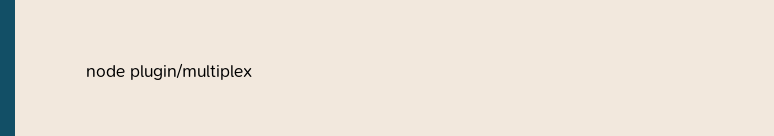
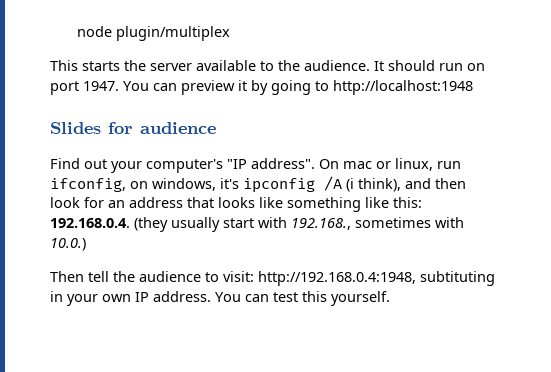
+ This starts the server available to the audience. It should run on port 1947. You can preview it by going to http://localhost:1948
+ Slides for audience
+ Find out your computer's "IP address". On mac or linux, run ifconfig, on windows, it's ipconfig /A (i think), and then look for an address that looks like something like this: 192.168.0.4. (they usually start with 192.168., sometimes with 10.0.)
+ Then tell the audience to visit: http://192.168.0.4:1948, subtituting in your own IP address. You can test this yourself.

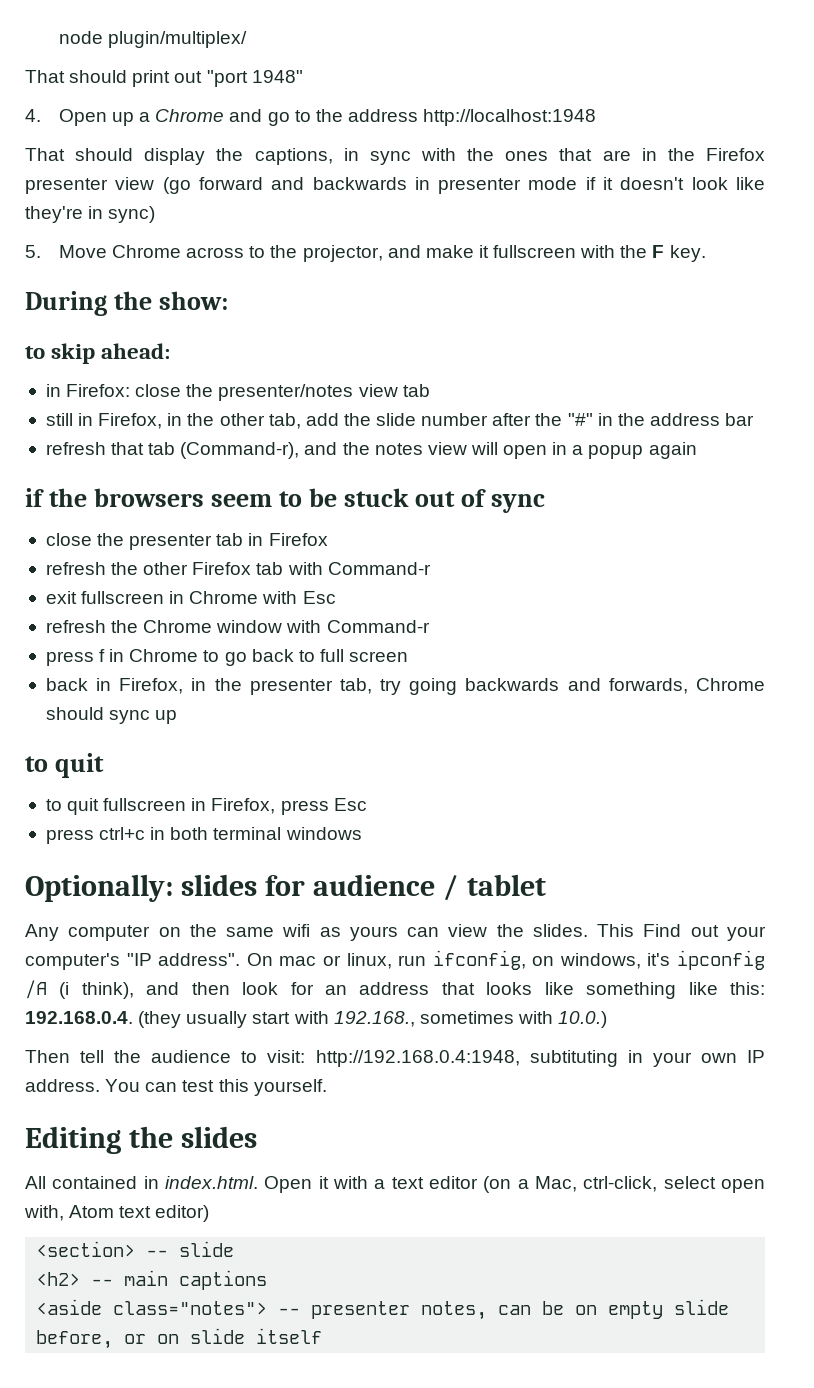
- node plugin/multiplex
- This starts the server available to the audience. It should run on port 1947. You can preview it by going to http://localhost:1948
- Slides for audience
- Find out your computer's "IP address".
+ node plugin/multiplex/
+ That should print out "port 1948"
+ 4. Open up a Chrome and go to the address http://localhost:1948
+ That should display the captions, in sync with the ones that are in the Firefox presenter view (go forward and backwards in presenter mode if it doesn't look like they're in sync)
+ 5. Move Chrome across to the projector, and make it fullscreen with the F key.
+ During the show:
+ to skip ahead:
+ in Firefox: close the presenter/notes view tab
+ still in Firefox, in the other tab, add the slide number after the "#" in the address bar
+ refresh that tab (Command-r), and the notes view will open in a popup again
+ if the browsers seem to be stuck out of sync
+ close the presenter tab in Firefox
+ refresh the other Firefox tab with Command-r
+ exit fullscreen in Chrome with Esc
+ refresh the Chrome window with Command-r
+ press f in Chrome to go back to full screen
+ back in Firefox, in the presenter tab, try going backwards and forwards, Chrome should sync up
+ to quit
+ to quit fullscreen in Firefox, press Esc
+ press ctrl+c in both terminal windows
+ Optionally: slides for audience / tablet
+ Any computer on the same wifi as yours can view the slides. This Find out your computer's "IP address".
+ Editing the slides
+ All contained in index.html. Open it with a text editor (on a Mac, ctrl-click, select open with, Atom text editor)
+ <section> -- slide
+ <h2> -- main captions
+ <aside class="notes"> -- presenter notes, can be on empty slide before, or on slide itself

